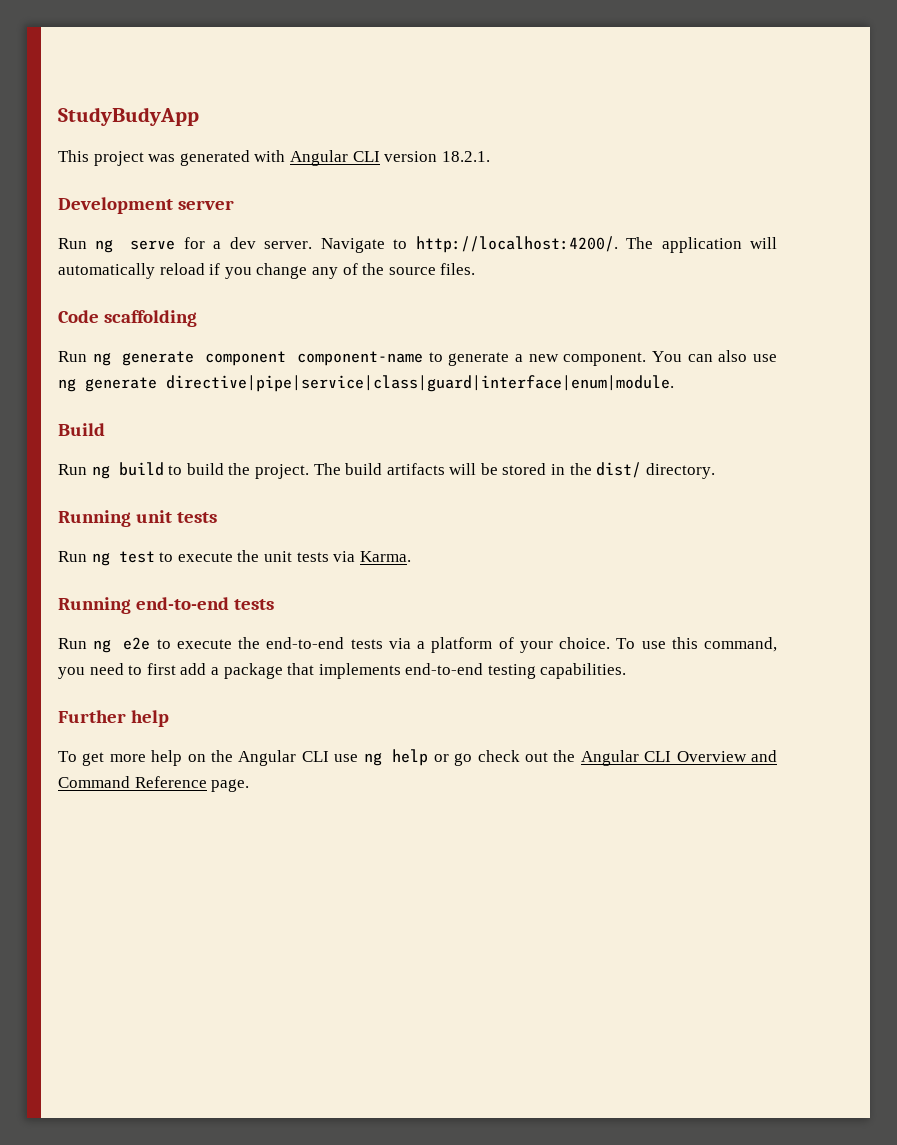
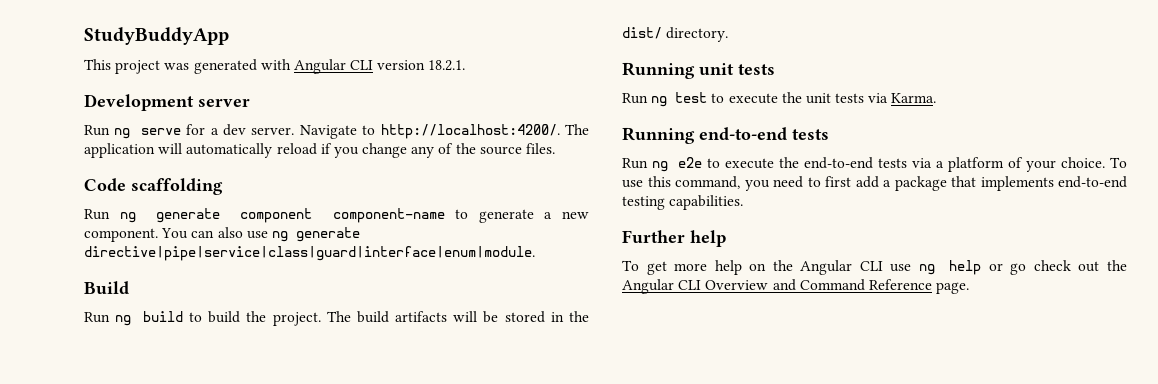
- StudyBudyApp
+ StudyBuddyApp

